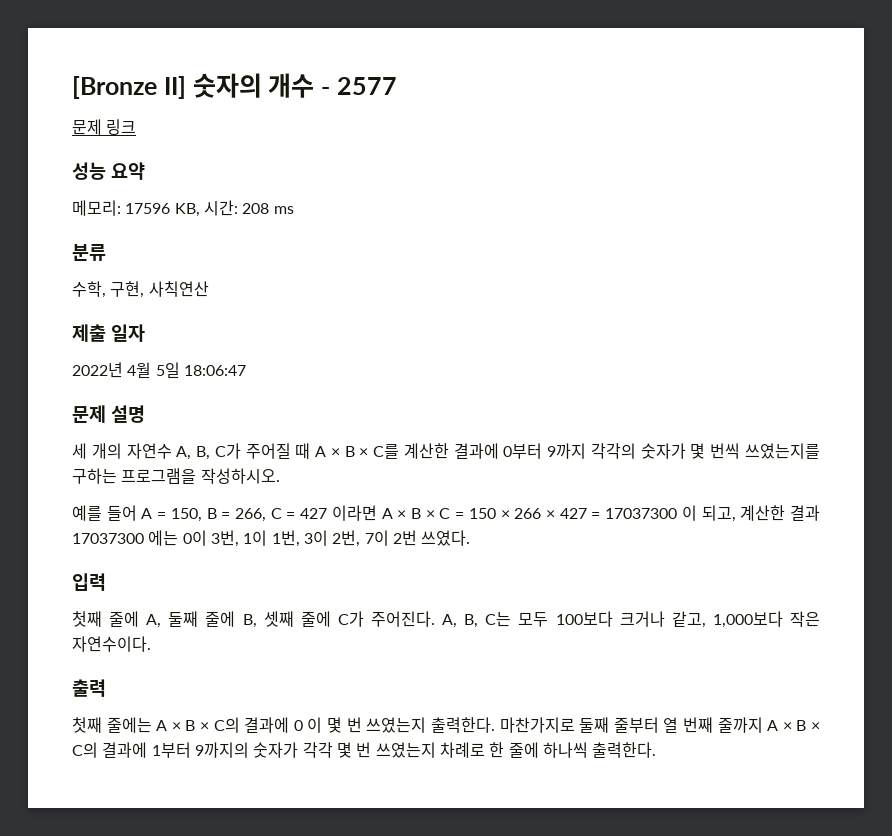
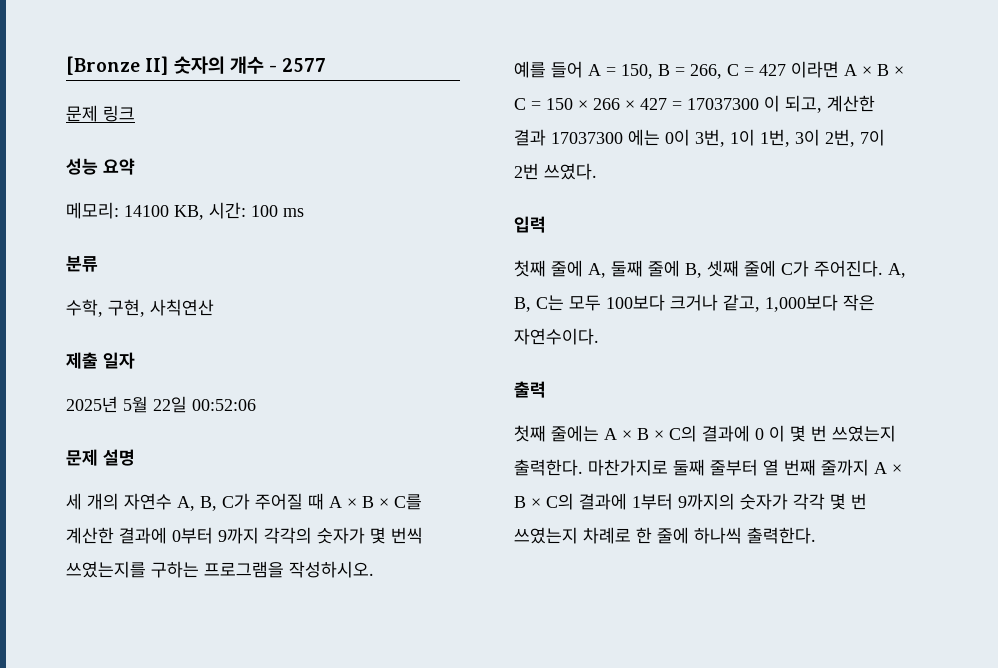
- 메모리: 17596 KB, 시간: 208 ms
+ 메모리: 14100 KB, 시간: 100 ms
- 2022년 4월 5일 18:06:47
+ 2025년 5월 22일 00:52:06

